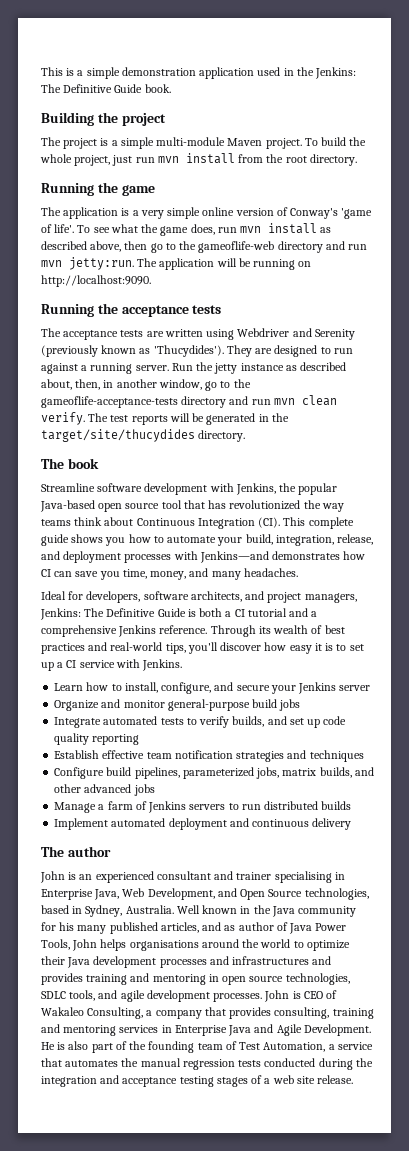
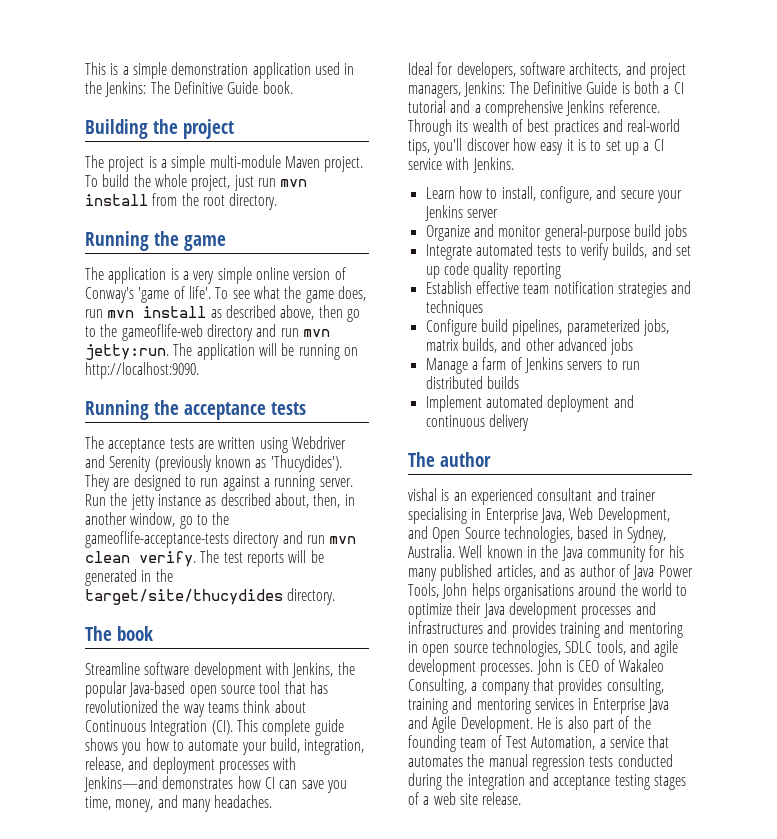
- John is an experienced consultant and trainer specialising in Enterprise Java, Web Development, and Open Source technologies, based in Sydney, Australia.
+ vishal is an experienced consultant and trainer specialising in Enterprise Java, Web Development, and Open Source technologies, based in Sydney, Australia.

